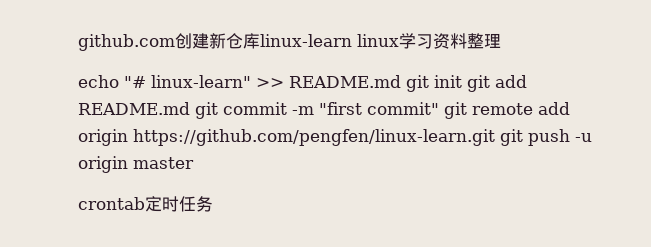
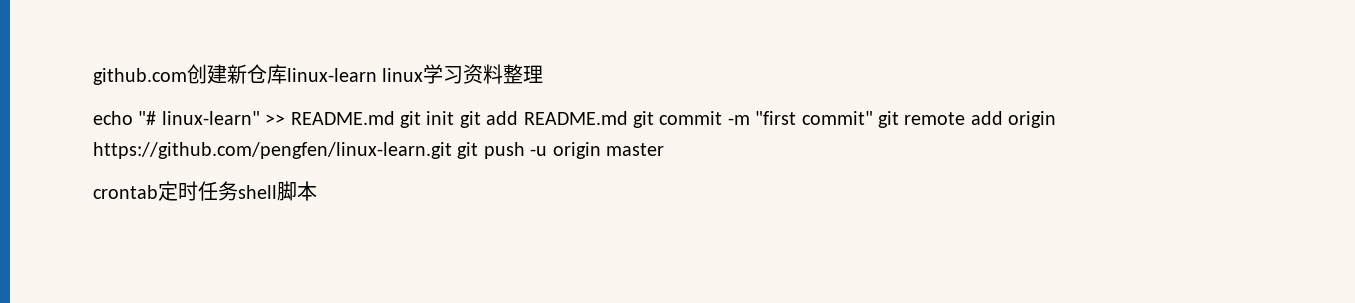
- crontab定时任务
+ crontab定时任务shell脚本

